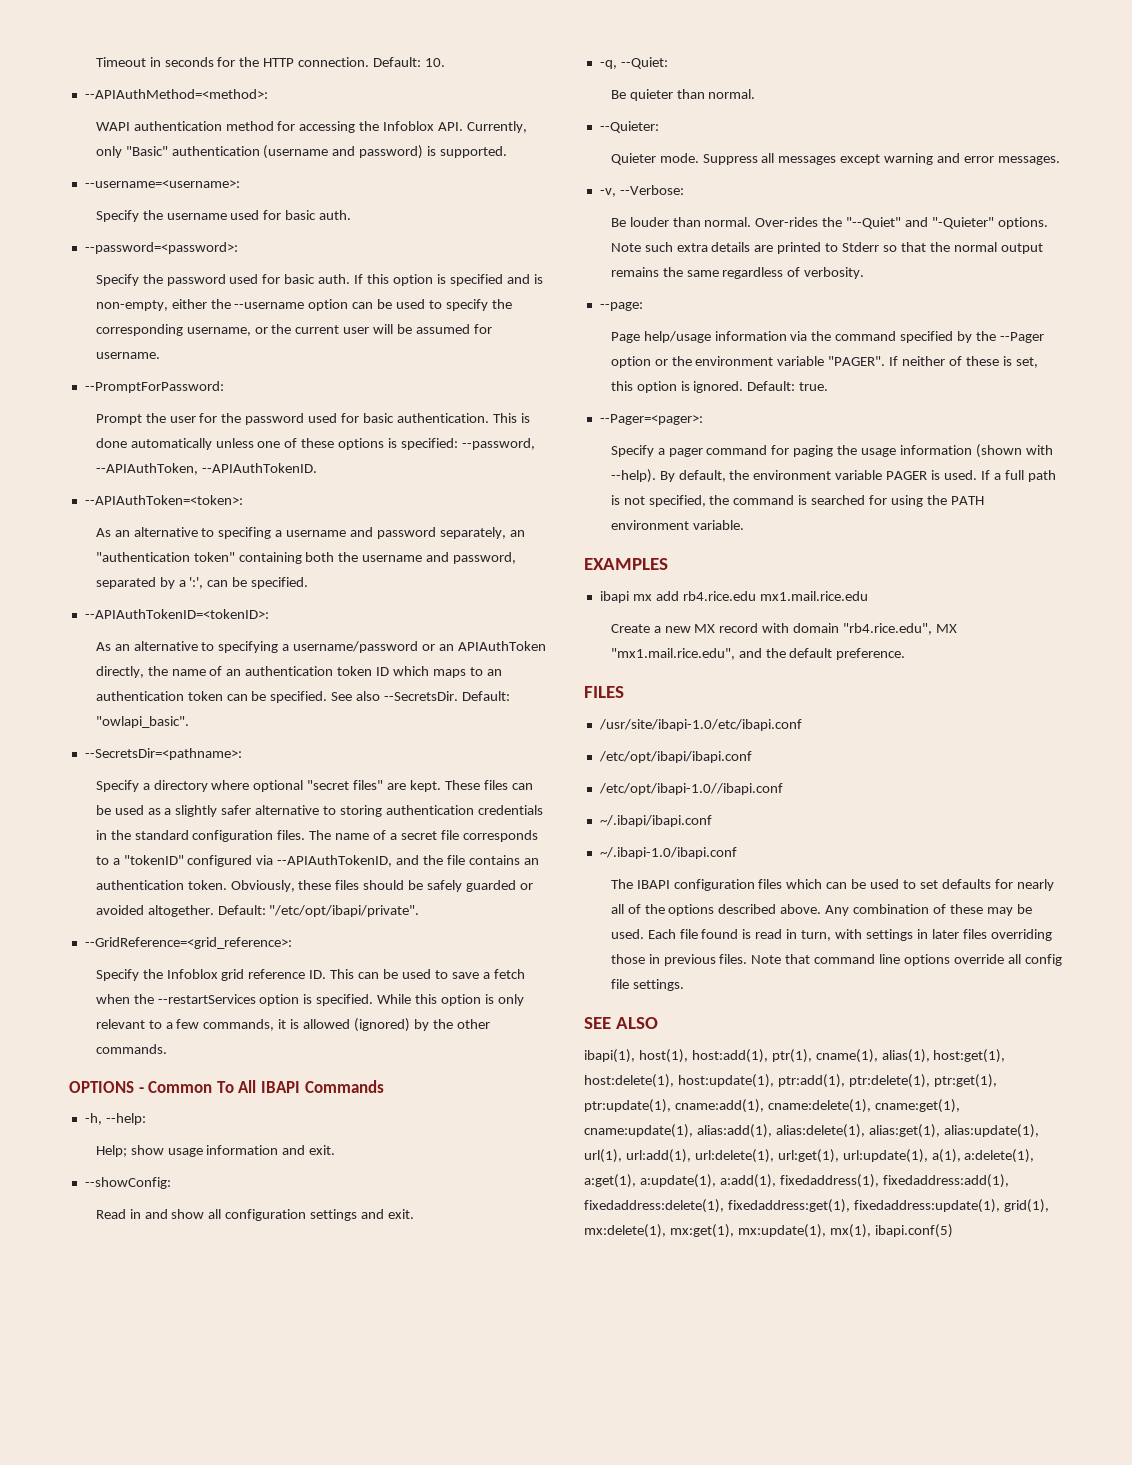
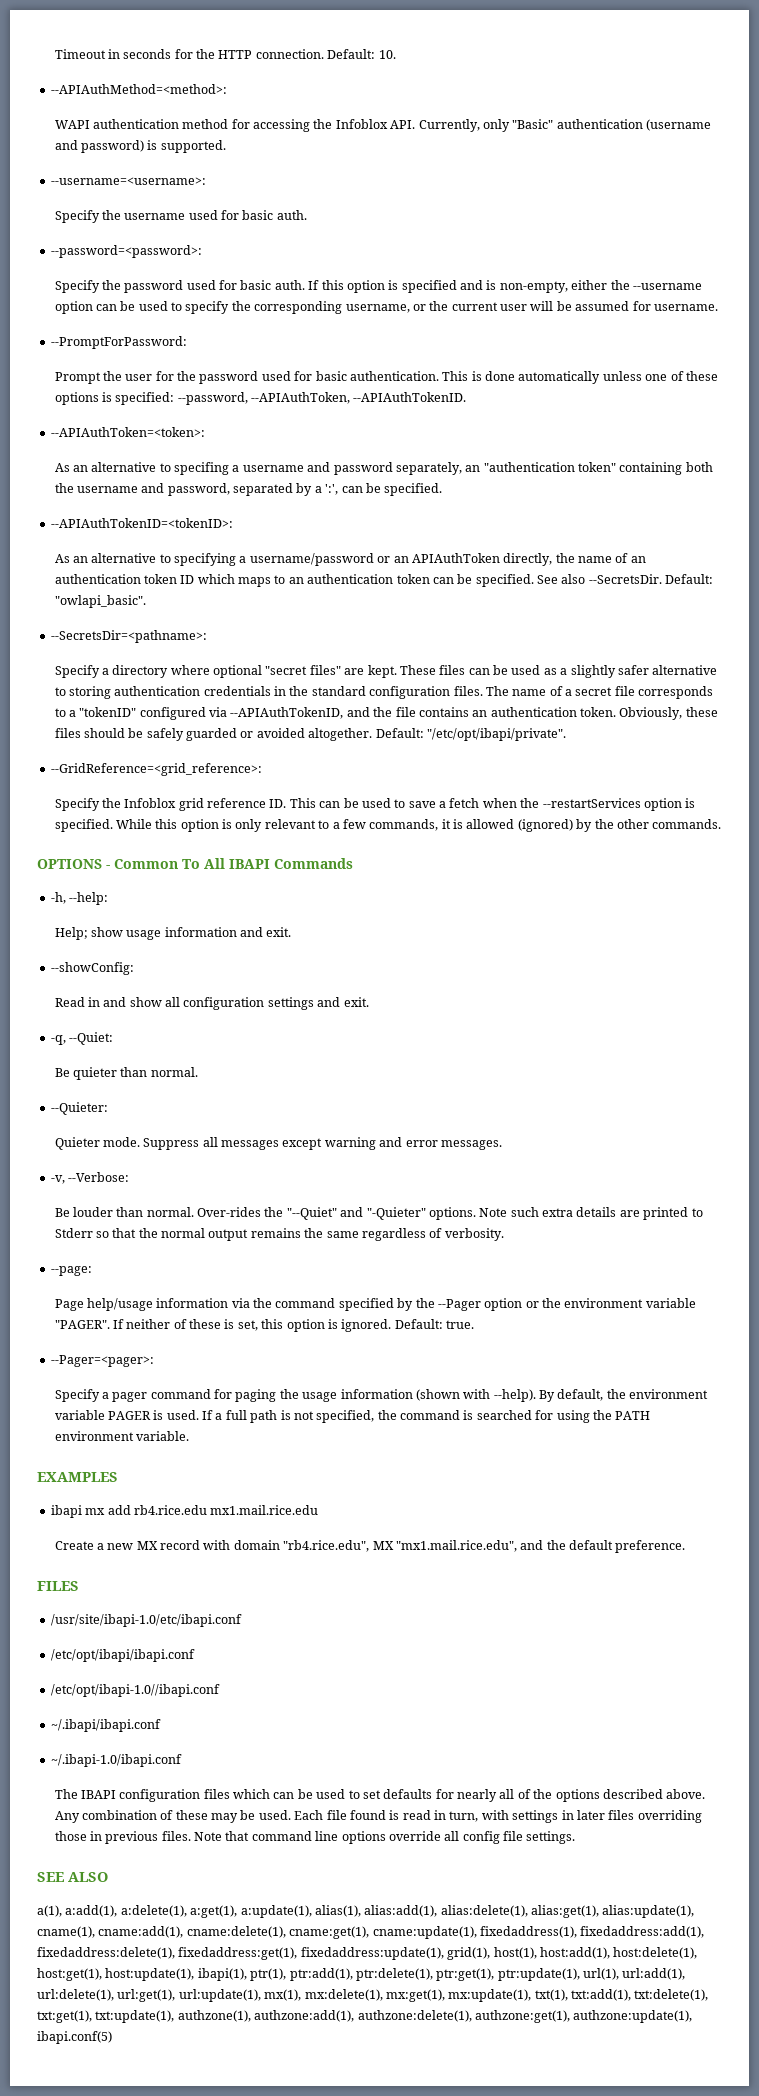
- ibapi(1), host(1), host:add(1), ptr(1), cname(1), alias(1), host:get(1), host:delete(1), host:update(1), ptr:add(1), ptr:delete(1), ptr:get(1), ptr:update(1), cname:add(1), cname:delete(1), cname:get(1), cname:update(1), alias:add(1), alias:delete(1), alias:get(1), alias:update(1), url(1), url:add(1), url:delete(1), url:get(1), url:update(1), a(1), a:delete(1), a:get(1), a:update(1), a:add(1), fixedaddress(1), fixedaddress:add(1), fixedaddress:delete(1), fixedaddress:get(1), fixedaddress:update(1), grid(1), mx:delete(1), mx:get(1), mx:update(1), mx(1), ibapi.conf(5)
+ a(1), a:add(1), a:delete(1), a:get(1), a:update(1), alias(1), alias:add(1), alias:delete(1), alias:get(1), alias:update(1), cname(1), cname:add(1), cname:delete(1), cname:get(1), cname:update(1), fixedaddress(1), fixedaddress:add(1), fixedaddress:delete(1), fixedaddress:get(1), fixedaddress:update(1), grid(1), host(1), host:add(1), host:delete(1), host:get(1), host:update(1), ibapi(1), ptr(1), ptr:add(1), ptr:delete(1), ptr:get(1), ptr:update(1), url(1), url:add(1), url:delete(1), url:get(1), url:update(1), mx(1), mx:delete(1), mx:get(1), mx:update(1), txt(1), txt:add(1), txt:delete(1), txt:get(1), txt:update(1), authzone(1), authzone:add(1), authzone:delete(1), authzone:get(1), authzone:update(1), ibapi.conf(5)

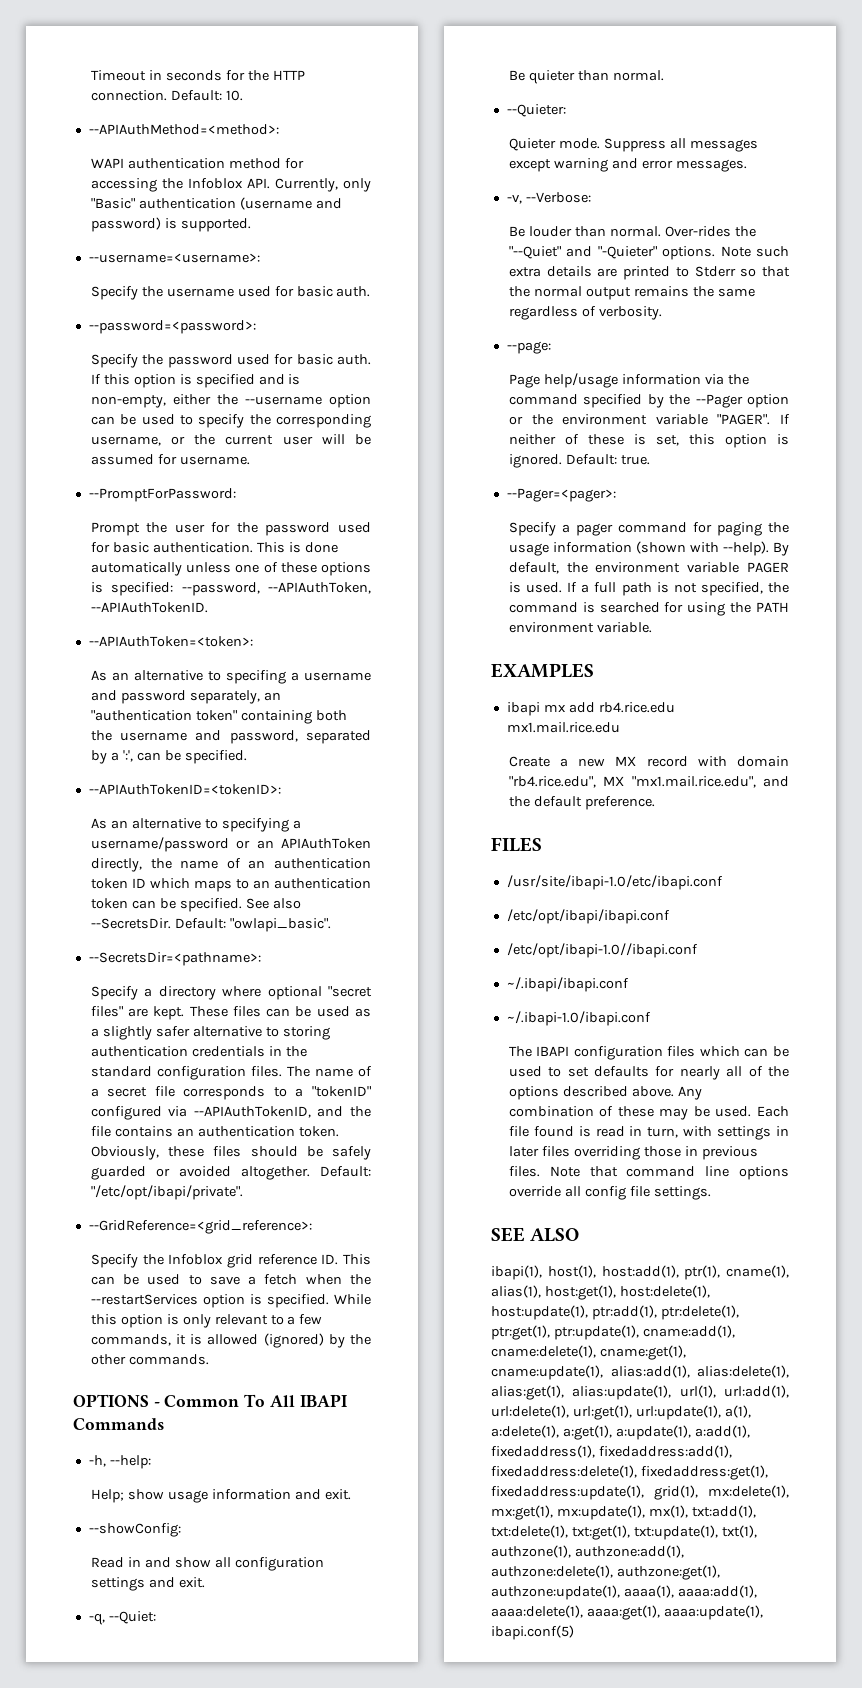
- a(1), a:add(1), a:delete(1), a:get(1), a:update(1), alias(1), alias:add(1), alias:delete(1), alias:get(1), alias:update(1), cname(1), cname:add(1), cname:delete(1), cname:get(1), cname:update(1), fixedaddress(1), fixedaddress:add(1), fixedaddress:delete(1), fixedaddress:get(1), fixedaddress:update(1), grid(1), host(1), host:add(1), host:delete(1), host:get(1), host:update(1), ibapi(1), ptr(1), ptr:add(1), ptr:delete(1), ptr:get(1), ptr:update(1), url(1), url:add(1), url:delete(1), url:get(1), url:update(1), mx(1), mx:delete(1), mx:get(1), mx:update(1), txt(1), txt:add(1), txt:delete(1), txt:get(1), txt:update(1), authzone(1), authzone:add(1), authzone:delete(1), authzone:get(1), authzone:update(1), ibapi.conf(5)
+ ibapi(1), host(1), host:add(1), ptr(1), cname(1), alias(1), host:get(1), host:delete(1), host:update(1), ptr:add(1), ptr:delete(1), ptr:get(1), ptr:update(1), cname:add(1), cname:delete(1), cname:get(1), cname:update(1), alias:add(1), alias:delete(1), alias:get(1), alias:update(1), url(1), url:add(1), url:delete(1), url:get(1), url:update(1), a(1), a:delete(1), a:get(1), a:update(1), a:add(1), fixedaddress(1), fixedaddress:add(1), fixedaddress:delete(1), fixedaddress:get(1), fixedaddress:update(1), grid(1), mx:delete(1), mx:get(1), mx:update(1), mx(1), txt:add(1), txt:delete(1), txt:get(1), txt:update(1), txt(1), authzone(1), authzone:add(1), authzone:delete(1), authzone:get(1), authzone:update(1), aaaa(1), aaaa:add(1), aaaa:delete(1), aaaa:get(1), aaaa:update(1), ibapi.conf(5)

